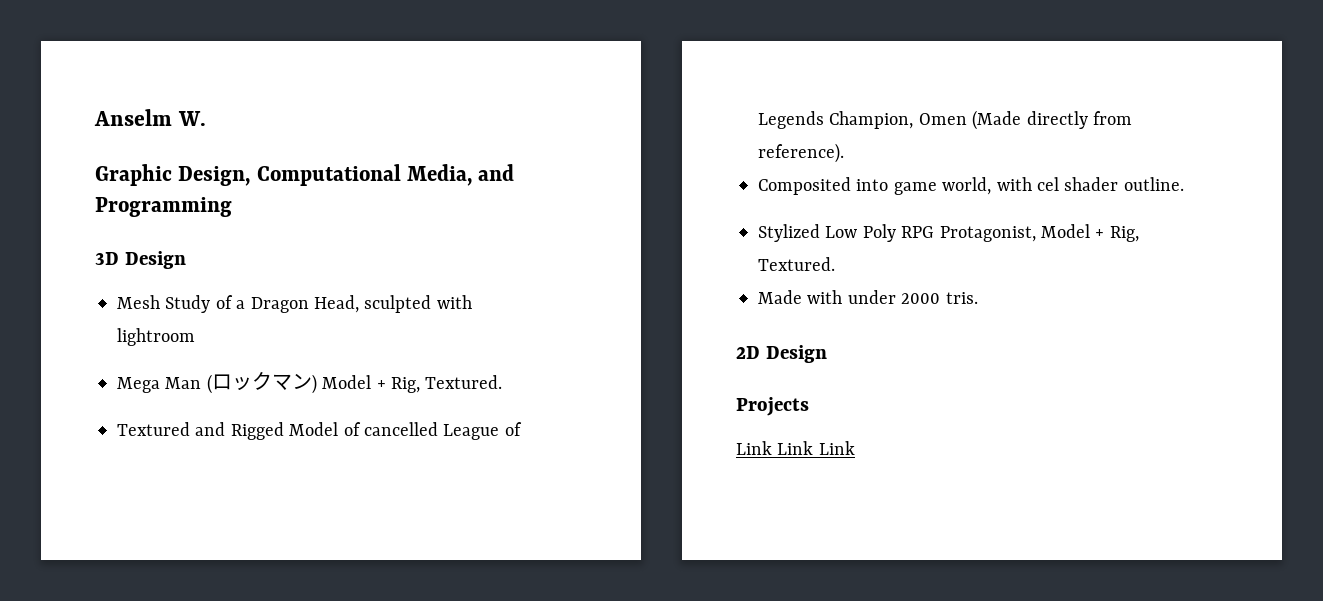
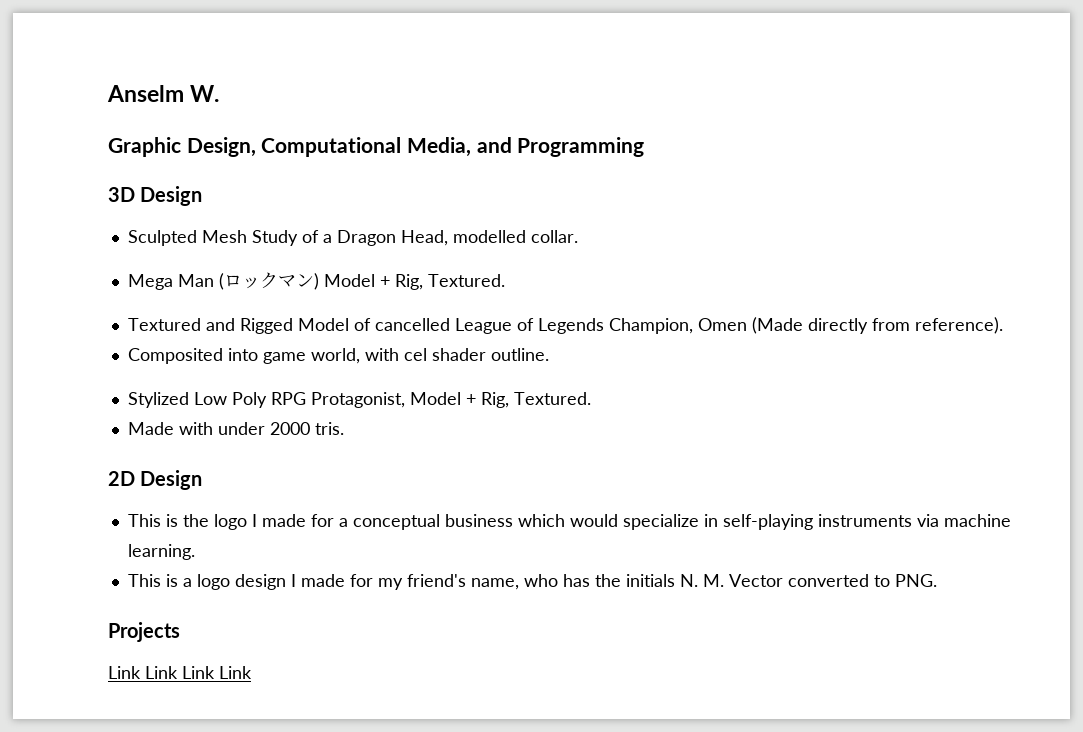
- Mesh Study of a Dragon Head, sculpted with lightroom
+ Sculpted Mesh Study of a Dragon Head, modelled collar.
+ This is the logo I made for a conceptual business which would specialize in self-playing instruments via machine learning.
+ This is a logo design I made for my friend's name, who has the initials N. M. Vector converted to PNG.
- Link Link Link
+ Link Link Link Link

